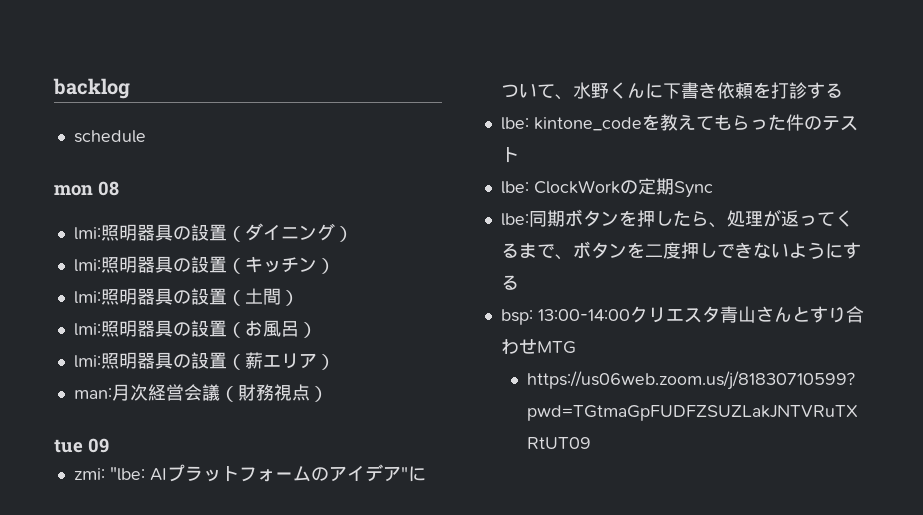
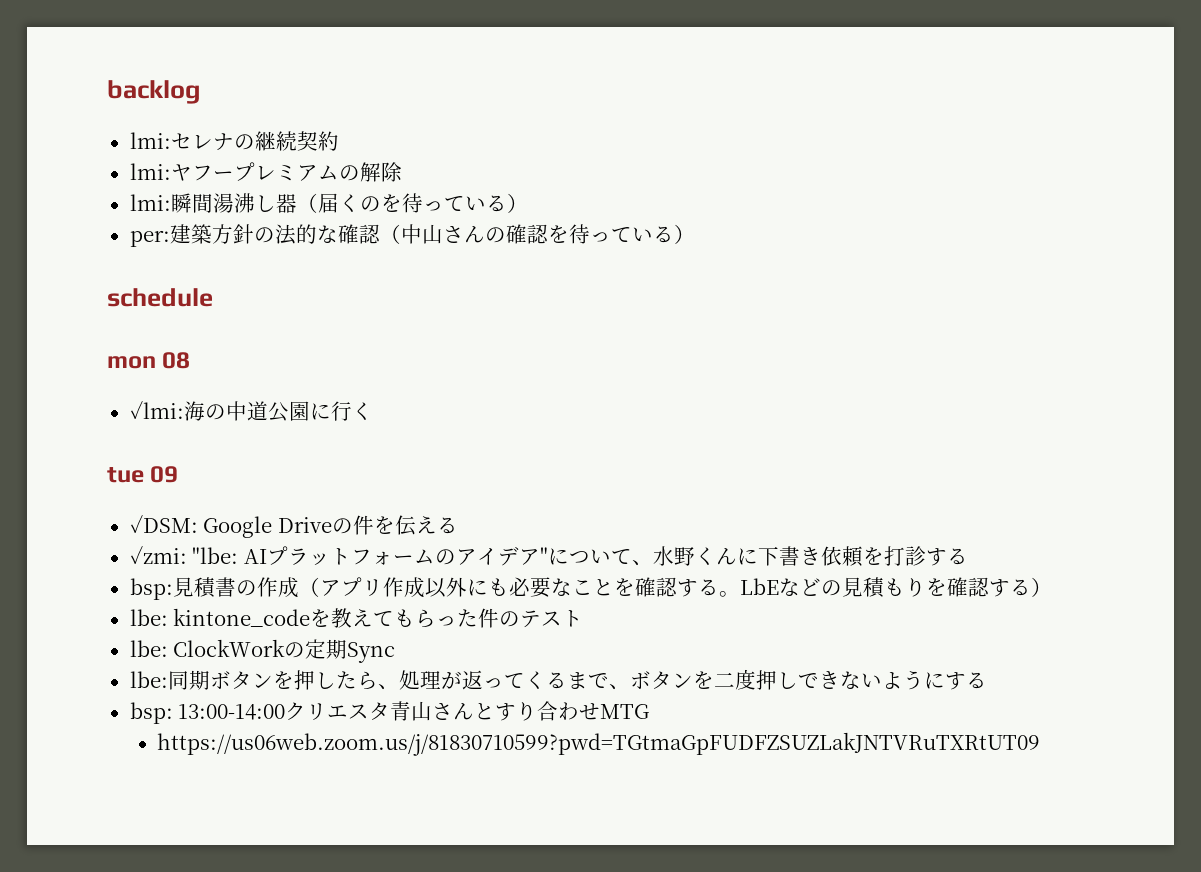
+ lmi:セレナの継続契約
+ lmi:ヤフープレミアムの解除
+ lmi:瞬間湯沸し器（届くのを待っている）
+ per:建築方針の法的な確認（中山さんの確認を待っている）
  schedule
  mon 08
- lmi:照明器具の設置（ダイニング）
- lmi:照明器具の設置（キッチン）
- lmi:照明器具の設置（土間）
- lmi:照明器具の設置（お風呂）
- lmi:照明器具の設置（薪エリア）
- man:月次経営会議（財務視点）
+ ✓lmi:海の中道公園に行く
  tue 09
- zmi: "lbe: AIプラットフォームのアイデア"について、水野くんに下書き依頼を打診する
+ ✓DSM: Google Driveの件を伝える
+ ✓zmi: "lbe: AIプラットフォームのアイデア"について、水野くんに下書き依頼を打診する
+ bsp:見積書の作成（アプリ作成以外にも必要なことを確認する。LbEなどの見積もりを確認する）

